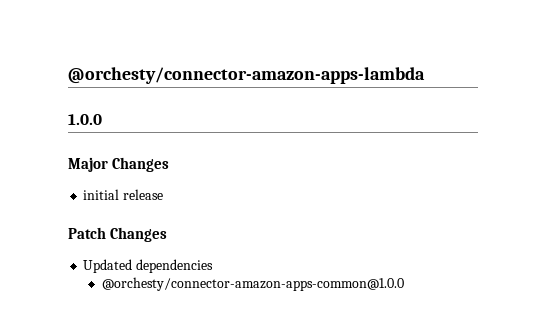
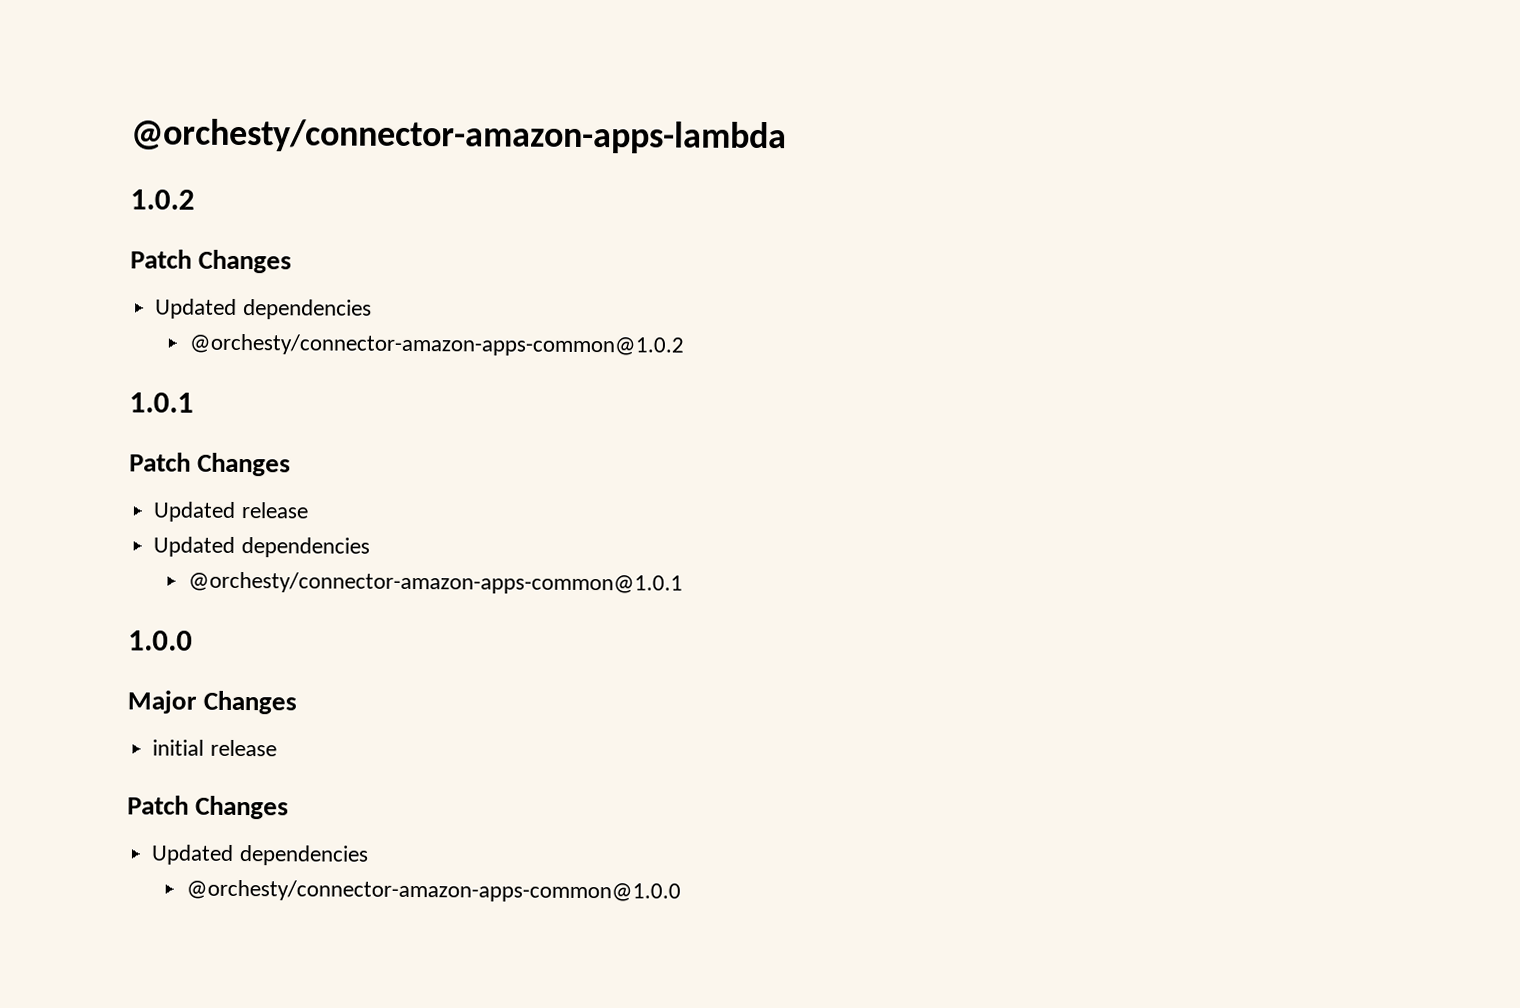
+ 1.0.2
+ Patch Changes
+ Updated dependencies
+ @orchesty/connector-amazon-apps-common@1.0.2
+ 1.0.1
+ Patch Changes
+ Updated release
+ Updated dependencies
+ @orchesty/connector-amazon-apps-common@1.0.1

